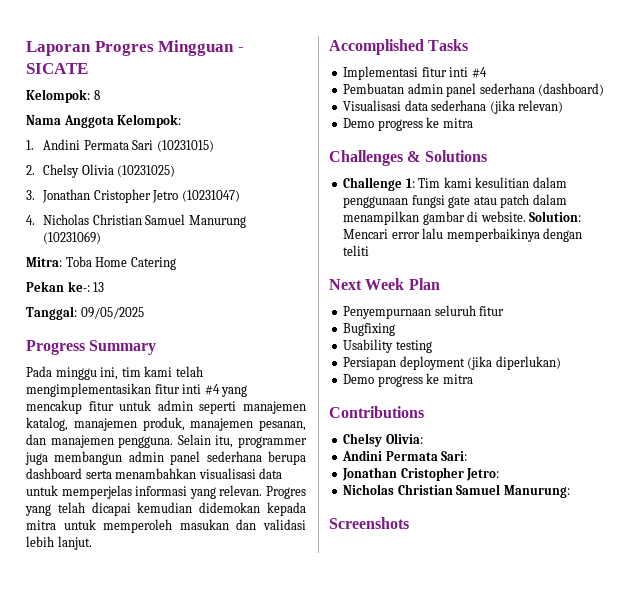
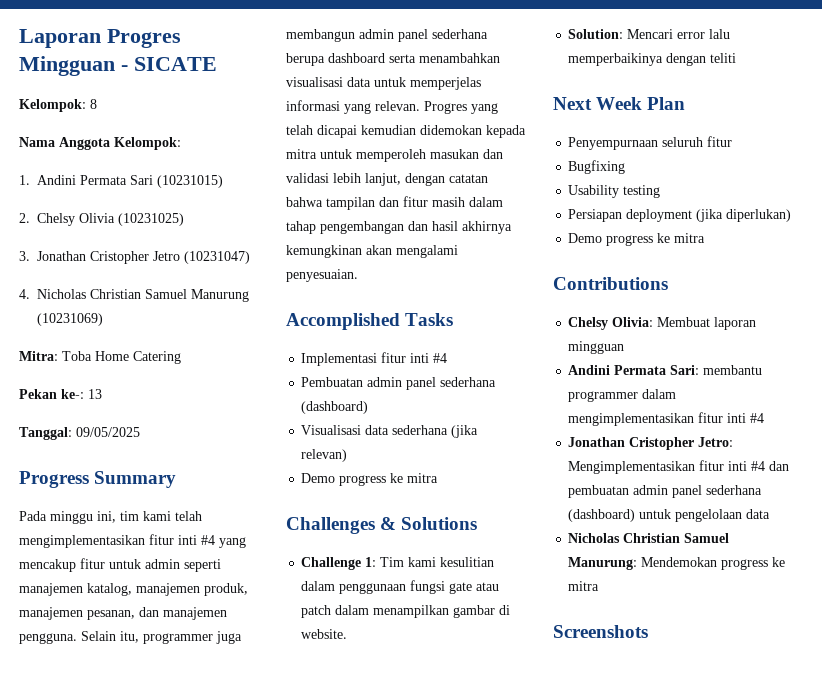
- Progres yang telah dicapai kemudian didemokan kepada mitra untuk memperoleh masukan dan validasi lebih lanjut.
+ Progres yang telah dicapai kemudian didemokan kepada mitra untuk memperoleh masukan dan validasi lebih lanjut, dengan catatan bahwa tampilan dan fitur masih dalam tahap pengembangan dan hasil akhirnya kemungkinan akan mengalami penyesuaian.
- Challenge 1: Tim kami kesulitian dalam penggunaan fungsi gate atau patch dalam menampilkan gambar di website. Solution: Mencari error lalu memperbaikinya dengan teliti
+ Challenge 1: Tim kami kesulitian dalam penggunaan fungsi gate atau patch dalam menampilkan gambar di website.
+ Solution: Mencari error lalu memperbaikinya dengan teliti
- Chelsy Olivia:
+ Chelsy Olivia: Membuat laporan mingguan
- Andini Permata Sari:
- Jonathan Cristopher Jetro:
+ Andini Permata Sari: membantu programmer dalam mengimplementasikan fitur inti #4
+ Jonathan Cristopher Jetro: Mengimplementasikan fitur inti #4 dan pembuatan admin panel sederhana (dashboard) untuk pengelolaan data
- Nicholas Christian Samuel Manurung:
+ Nicholas Christian Samuel Manurung: Mendemokan progress ke mitra

